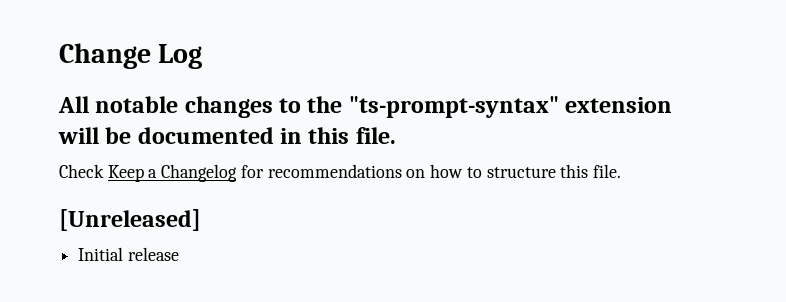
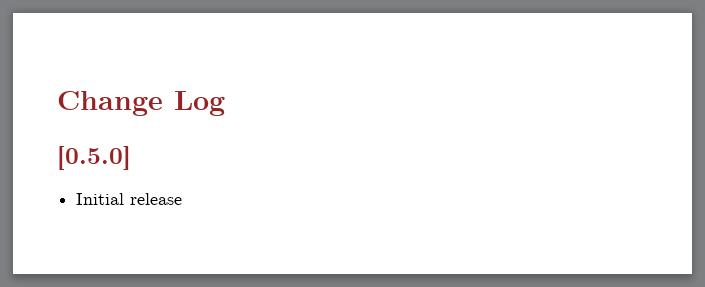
- All notable changes to the "ts-prompt-syntax" extension will be documented in this file.
- Check Keep a Changelog for recommendations on how to structure this file.
- [Unreleased]
+ [0.5.0]

